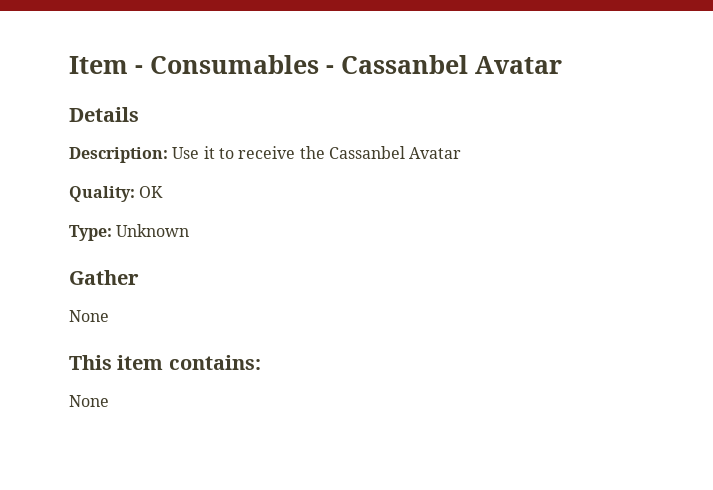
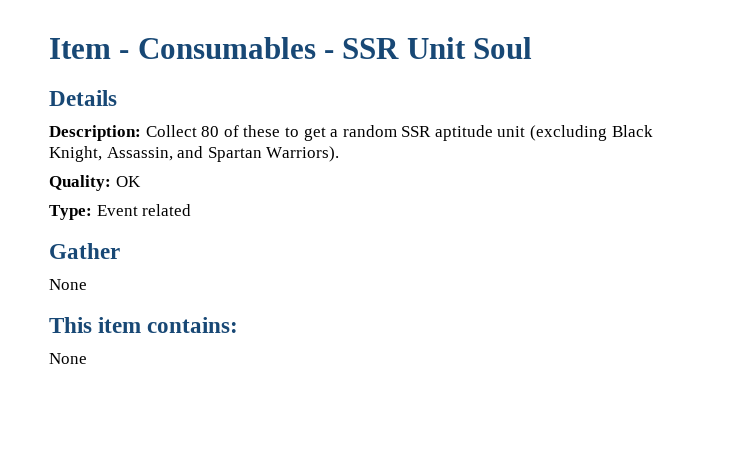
- Item - Consumables - Cassanbel Avatar
+ Item - Consumables - SSR Unit Soul
- Description: Use it to receive the Cassanbel Avatar
+ Description: Collect 80 of these to get a random SSR aptitude unit (excluding Black Knight, Assassin, and Spartan Warriors).
- Type: Unknown
+ Type: Event related

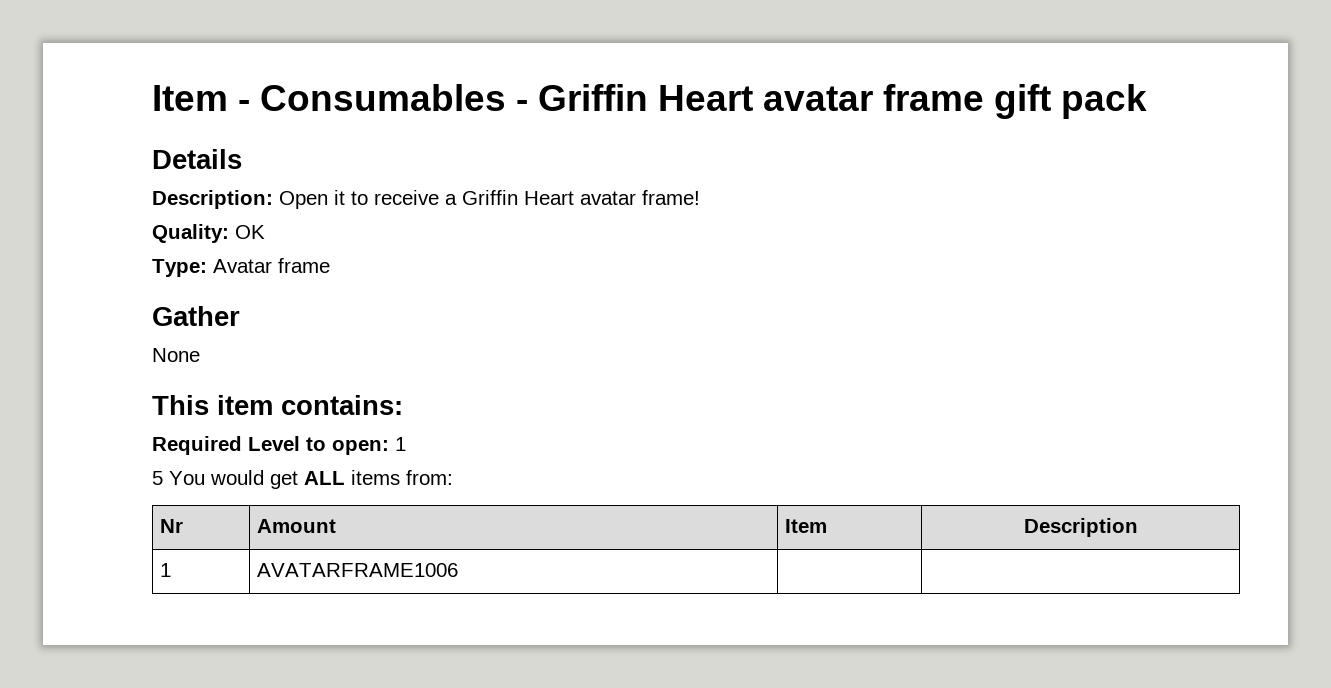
- Item - Consumables - SSR Unit Soul
+ Item - Consumables - Griffin Heart avatar frame gift pack
  Details
- Description: Collect 80 of these to get a random SSR aptitude unit (excluding Black Knight, Assassin, and Spartan Warriors).
+ Description: Open it to receive a Griffin Heart avatar frame!
- Type: Event related
+ Type: Avatar frame
  This item contains:
- None
+ Required Level to open: 1
+ 5 You would get ALL items from:
+ Nr | Amount | Item | Description
+ 1 | AVATARFRAME1006 | |

